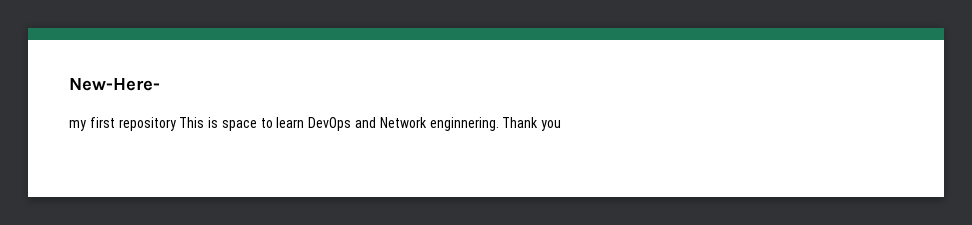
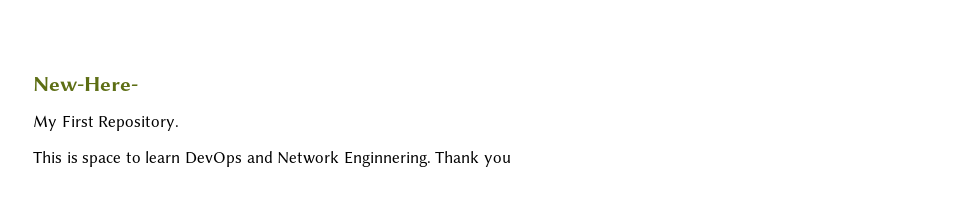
- my first repository This is space to learn DevOps and Network enginnering.
+ My First Repository.
+ This is space to learn DevOps and Network Enginnering.

